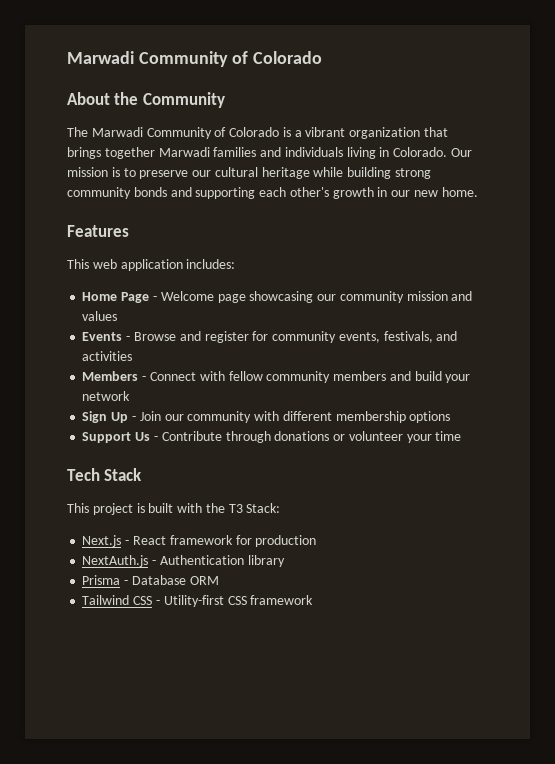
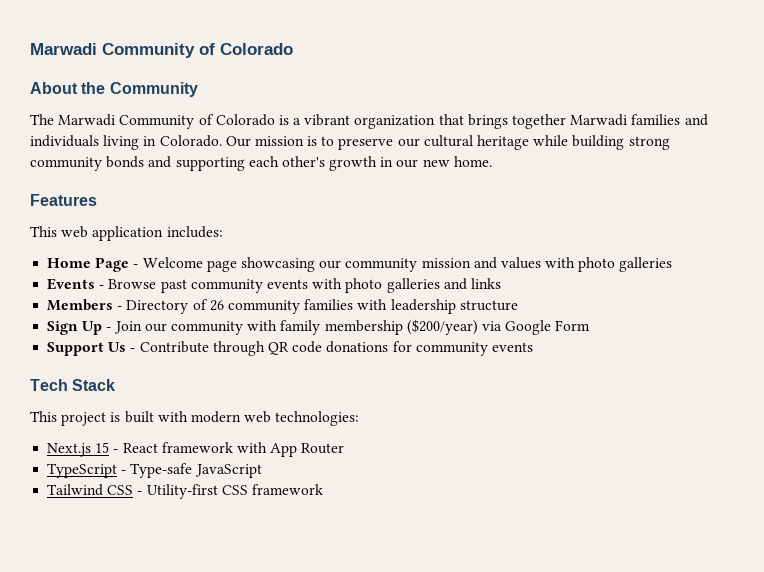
- Home Page - Welcome page showcasing our community mission and values
+ Home Page - Welcome page showcasing our community mission and values with photo galleries
- Events - Browse and register for community events, festivals, and activities
- Members - Connect with fellow community members and build your network
+ Events - Browse past community events with photo galleries and links
+ Members - Directory of 26 community families with leadership structure
- Sign Up - Join our community with different membership options
+ Sign Up - Join our community with family membership ($200/year) via Google Form
- Support Us - Contribute through donations or volunteer your time
+ Support Us - Contribute through QR code donations for community events
- This project is built with the T3 Stack:
+ This project is built with modern web technologies:
- Next.js - React framework for production
- NextAuth.js - Authentication library
- Prisma - Database ORM
+ Next.js 15 - React framework with App Router
+ TypeScript - Type-safe JavaScript

